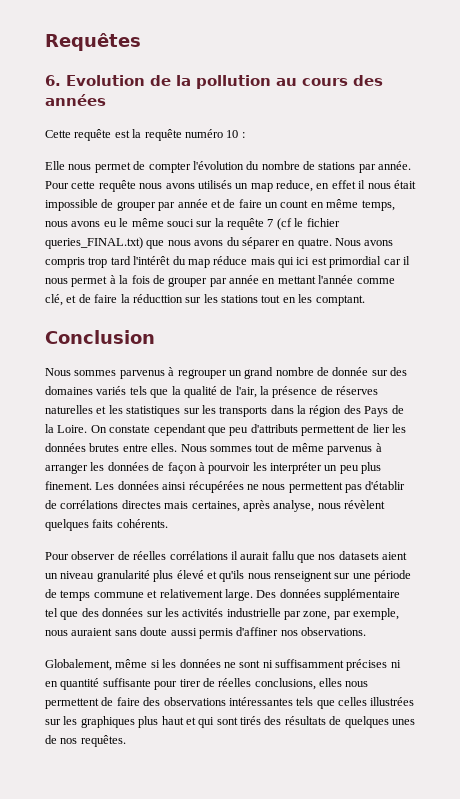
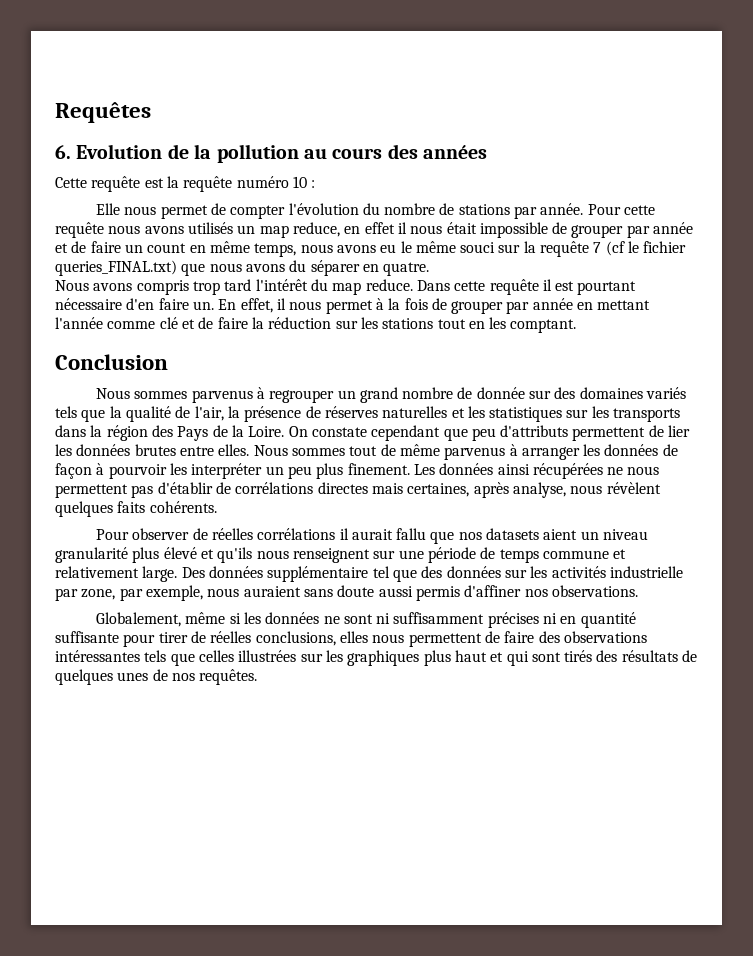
- Pour cette requête nous avons utilisés un map reduce, en effet il nous était impossible de grouper par année et de faire un count en même temps, nous avons eu le même souci sur la requête 7 (cf le fichier queries_FINAL.txt) que nous avons du séparer en quatre. Nous avons compris trop tard l'intérêt du map réduce mais qui ici est primordial car il nous permet à la fois de grouper par année en mettant l'année comme clé, et de faire la réducttion sur les stations tout en les comptant.
+ Pour cette requête nous avons utilisés un map reduce, en effet il nous était impossible de grouper par année et de faire un count en même temps, nous avons eu le même souci sur la requête 7 (cf le fichier queries_FINAL.txt) que nous avons du séparer en quatre.
+ Nous avons compris trop tard l'intérêt du map reduce. Dans cette requête il est pourtant nécessaire d'en faire un. En effet, il nous permet à la fois de grouper par année en mettant l'année comme clé et de faire la réduction sur les stations tout en les comptant.

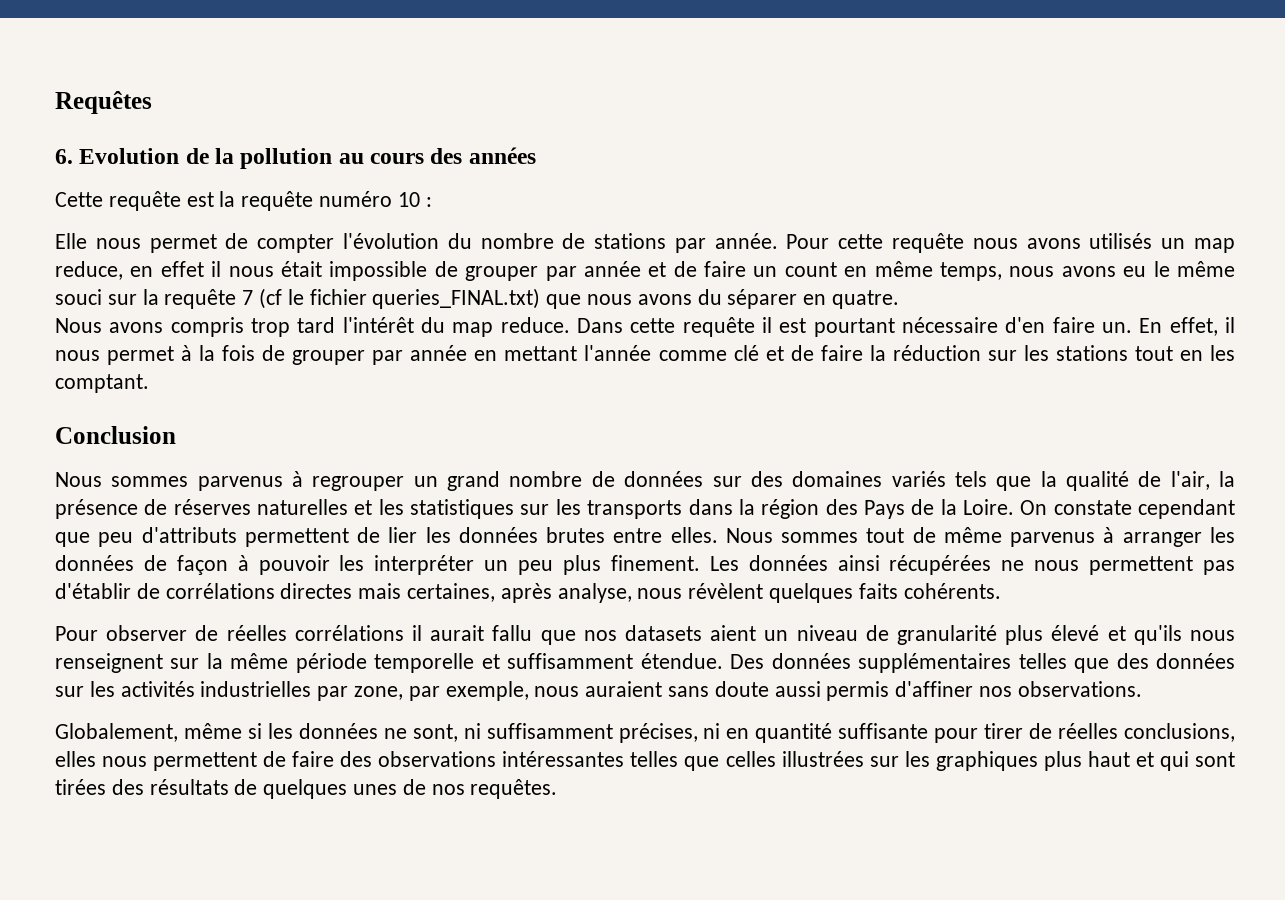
- Nous sommes parvenus à regrouper un grand nombre de donnée sur des domaines variés tels que la qualité de l'air, la présence de réserves naturelles et les statistiques sur les transports dans la région des Pays de la Loire.
+ Nous sommes parvenus à regrouper un grand nombre de données sur des domaines variés tels que la qualité de l'air, la présence de réserves naturelles et les statistiques sur les transports dans la région des Pays de la Loire.
- Nous sommes tout de même parvenus à arranger les données de façon à pourvoir les interpréter un peu plus finement.
+ Nous sommes tout de même parvenus à arranger les données de façon à pouvoir les interpréter un peu plus finement.
- Pour observer de réelles corrélations il aurait fallu que nos datasets aient un niveau granularité plus élevé et qu'ils nous renseignent sur une période de temps commune et relativement large. Des données supplémentaire tel que des données sur les activités industrielle par zone, par exemple, nous auraient sans doute aussi permis d'affiner nos observations.
+ Pour observer de réelles corrélations il aurait fallu que nos datasets aient un niveau de granularité plus élevé et qu'ils nous renseignent sur la même période temporelle et suffisamment étendue. Des données supplémentaires telles que des données sur les activités industrielles par zone, par exemple, nous auraient sans doute aussi permis d'affiner nos observations.
- Globalement, même si les données ne sont ni suffisamment précises ni en quantité suffisante pour tirer de réelles conclusions, elles nous permettent de faire des observations intéressantes tels que celles illustrées sur les graphiques plus haut et qui sont tirés des résultats de quelques unes de nos requêtes.
+ Globalement, même si les données ne sont, ni suffisamment précises, ni en quantité suffisante pour tirer de réelles conclusions, elles nous permettent de faire des observations intéressantes telles que celles illustrées sur les graphiques plus haut et qui sont tirées des résultats de quelques unes de nos requêtes.

